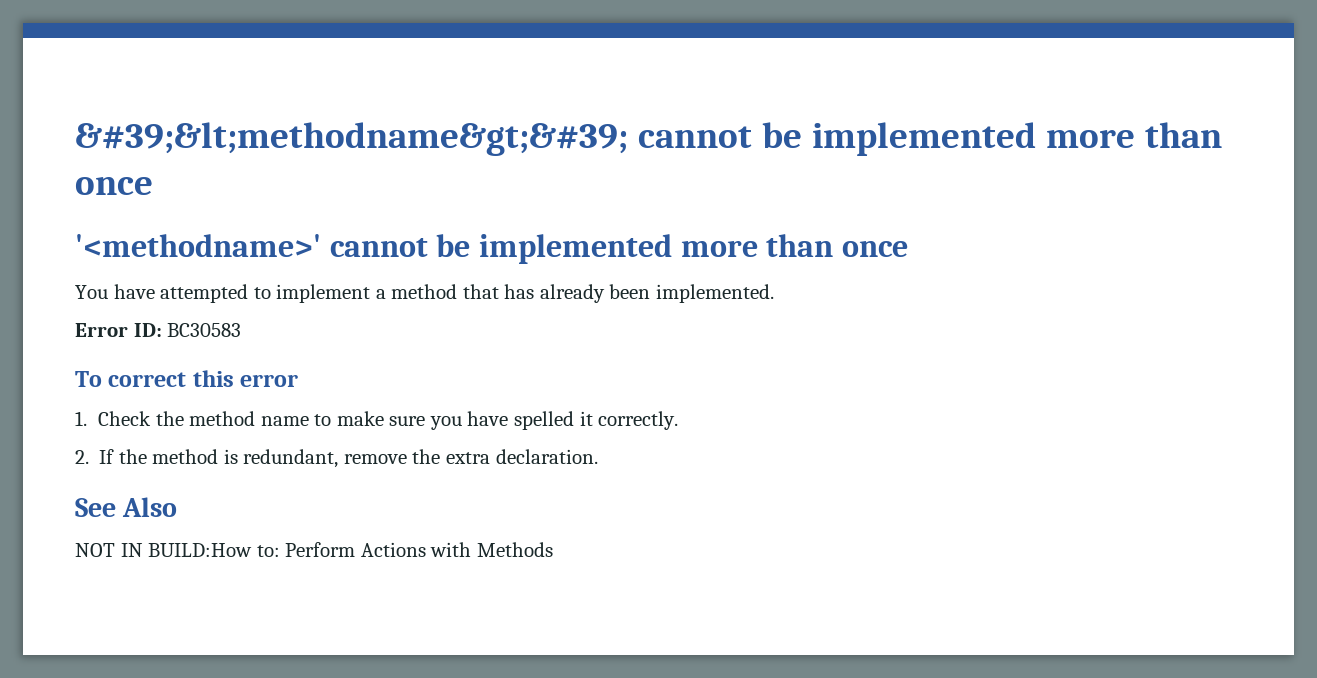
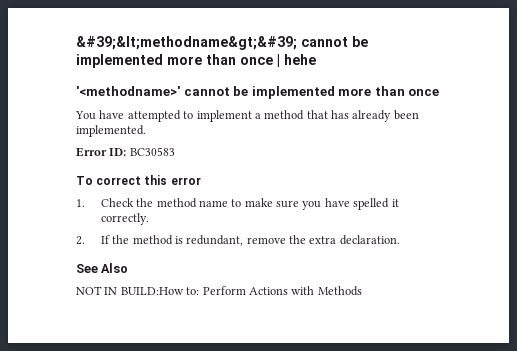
- &#39;&lt;methodname&gt;&#39; cannot be implemented more than once
+ &#39;&lt;methodname&gt;&#39; cannot be implemented more than once | hehe

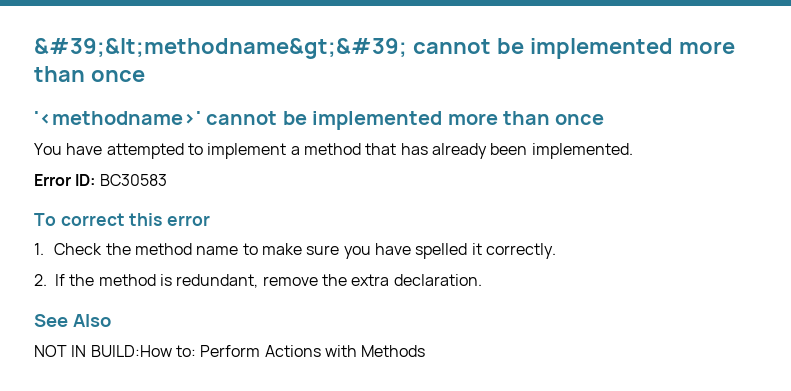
- &#39;&lt;methodname&gt;&#39; cannot be implemented more than once | hehe
+ &#39;&lt;methodname&gt;&#39; cannot be implemented more than once

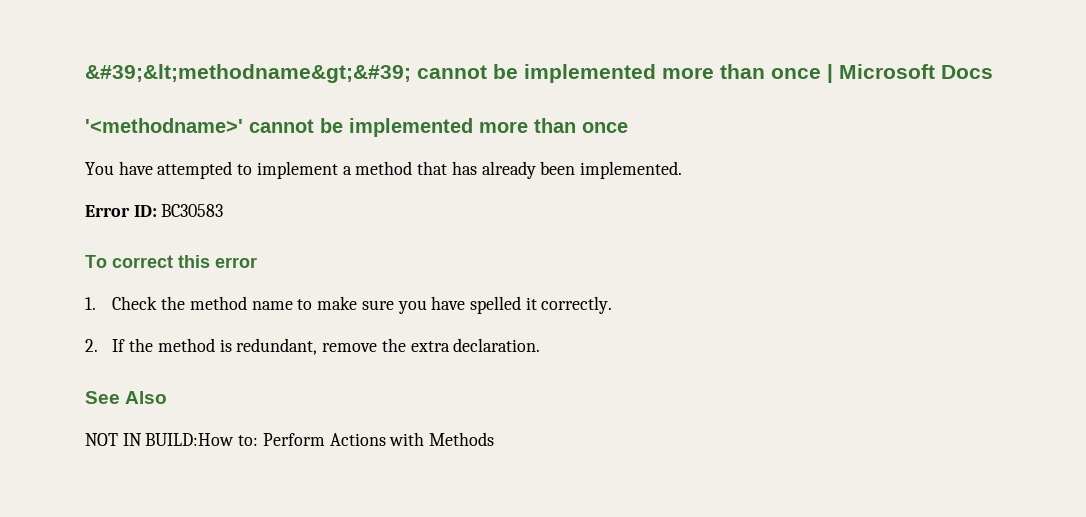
- &#39;&lt;methodname&gt;&#39; cannot be implemented more than once
+ &#39;&lt;methodname&gt;&#39; cannot be implemented more than once | Microsoft Docs

